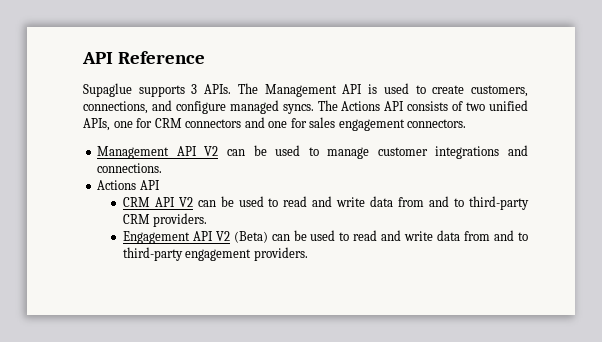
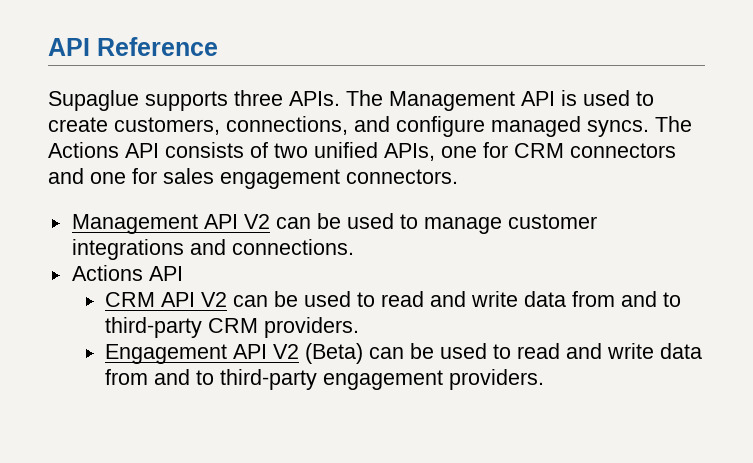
- Supaglue supports 3 APIs.
+ Supaglue supports three APIs.

